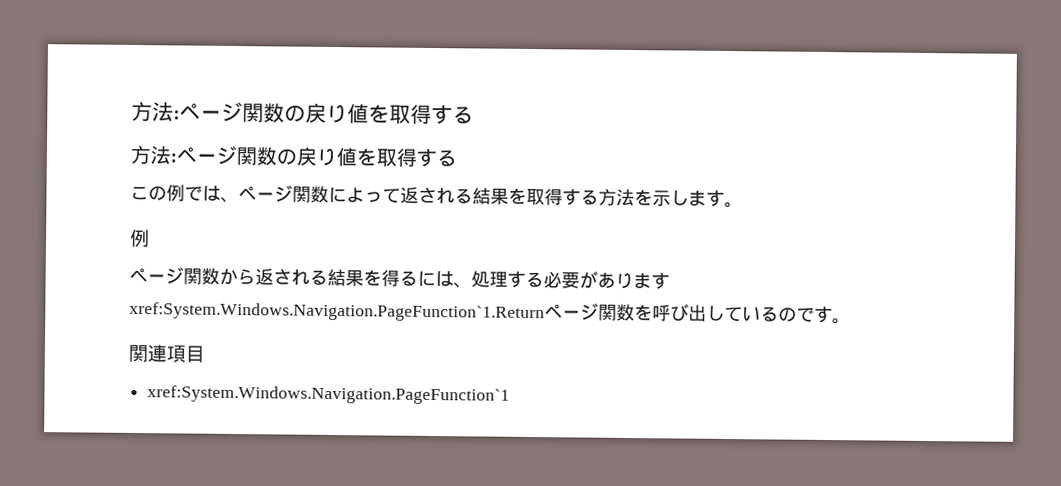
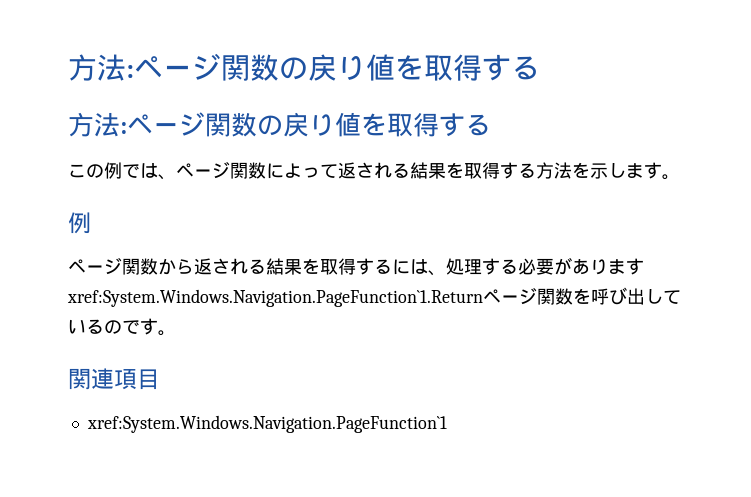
- ページ関数から返される結果を得るには、処理する必要がありますxref:System.Windows.Navigation.PageFunction`1.Returnページ関数を呼び出しているのです。
+ ページ関数から返される結果を取得するには、処理する必要がありますxref:System.Windows.Navigation.PageFunction`1.Returnページ関数を呼び出しているのです。

